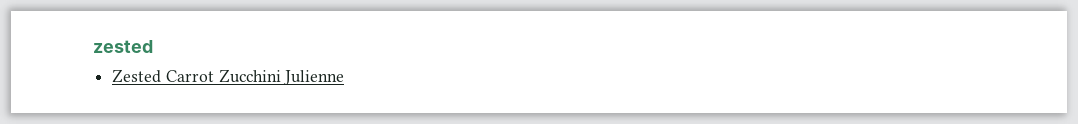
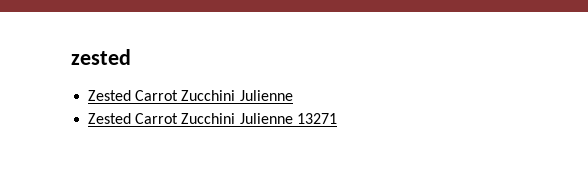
+ Zested Carrot Zucchini Julienne 13271

